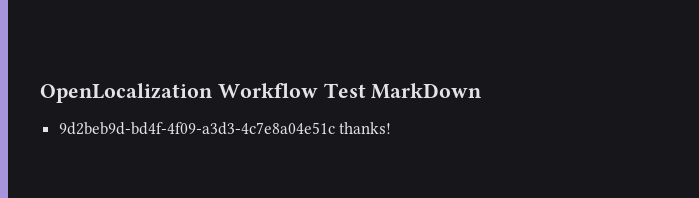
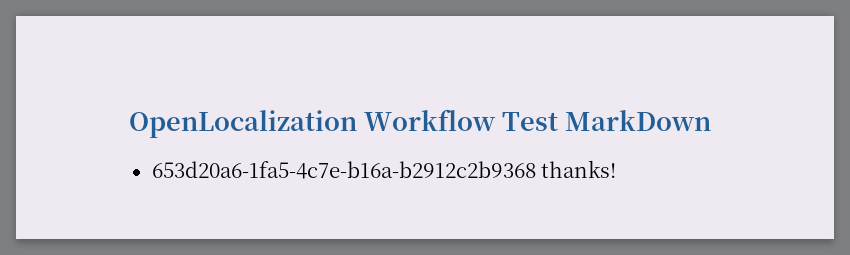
- 9d2beb9d-bd4f-4f09-a3d3-4c7e8a04e51c thanks!
+ 653d20a6-1fa5-4c7e-b16a-b2912c2b9368 thanks!

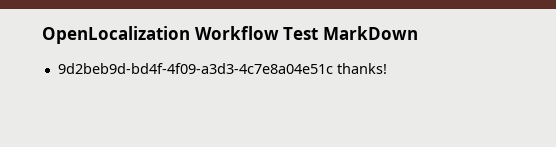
- 653d20a6-1fa5-4c7e-b16a-b2912c2b9368 thanks!
+ 9d2beb9d-bd4f-4f09-a3d3-4c7e8a04e51c thanks!

